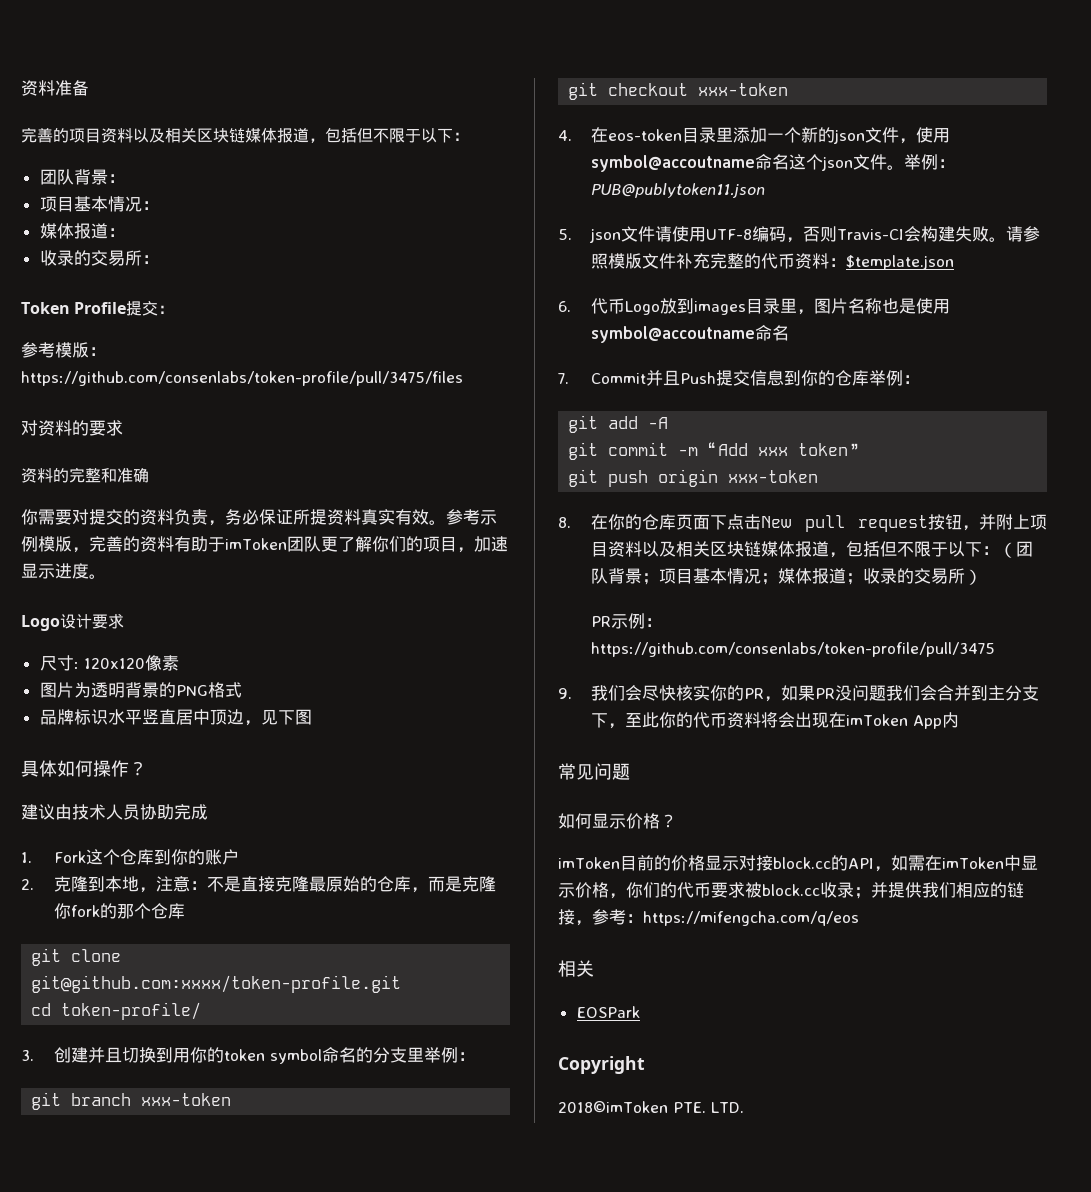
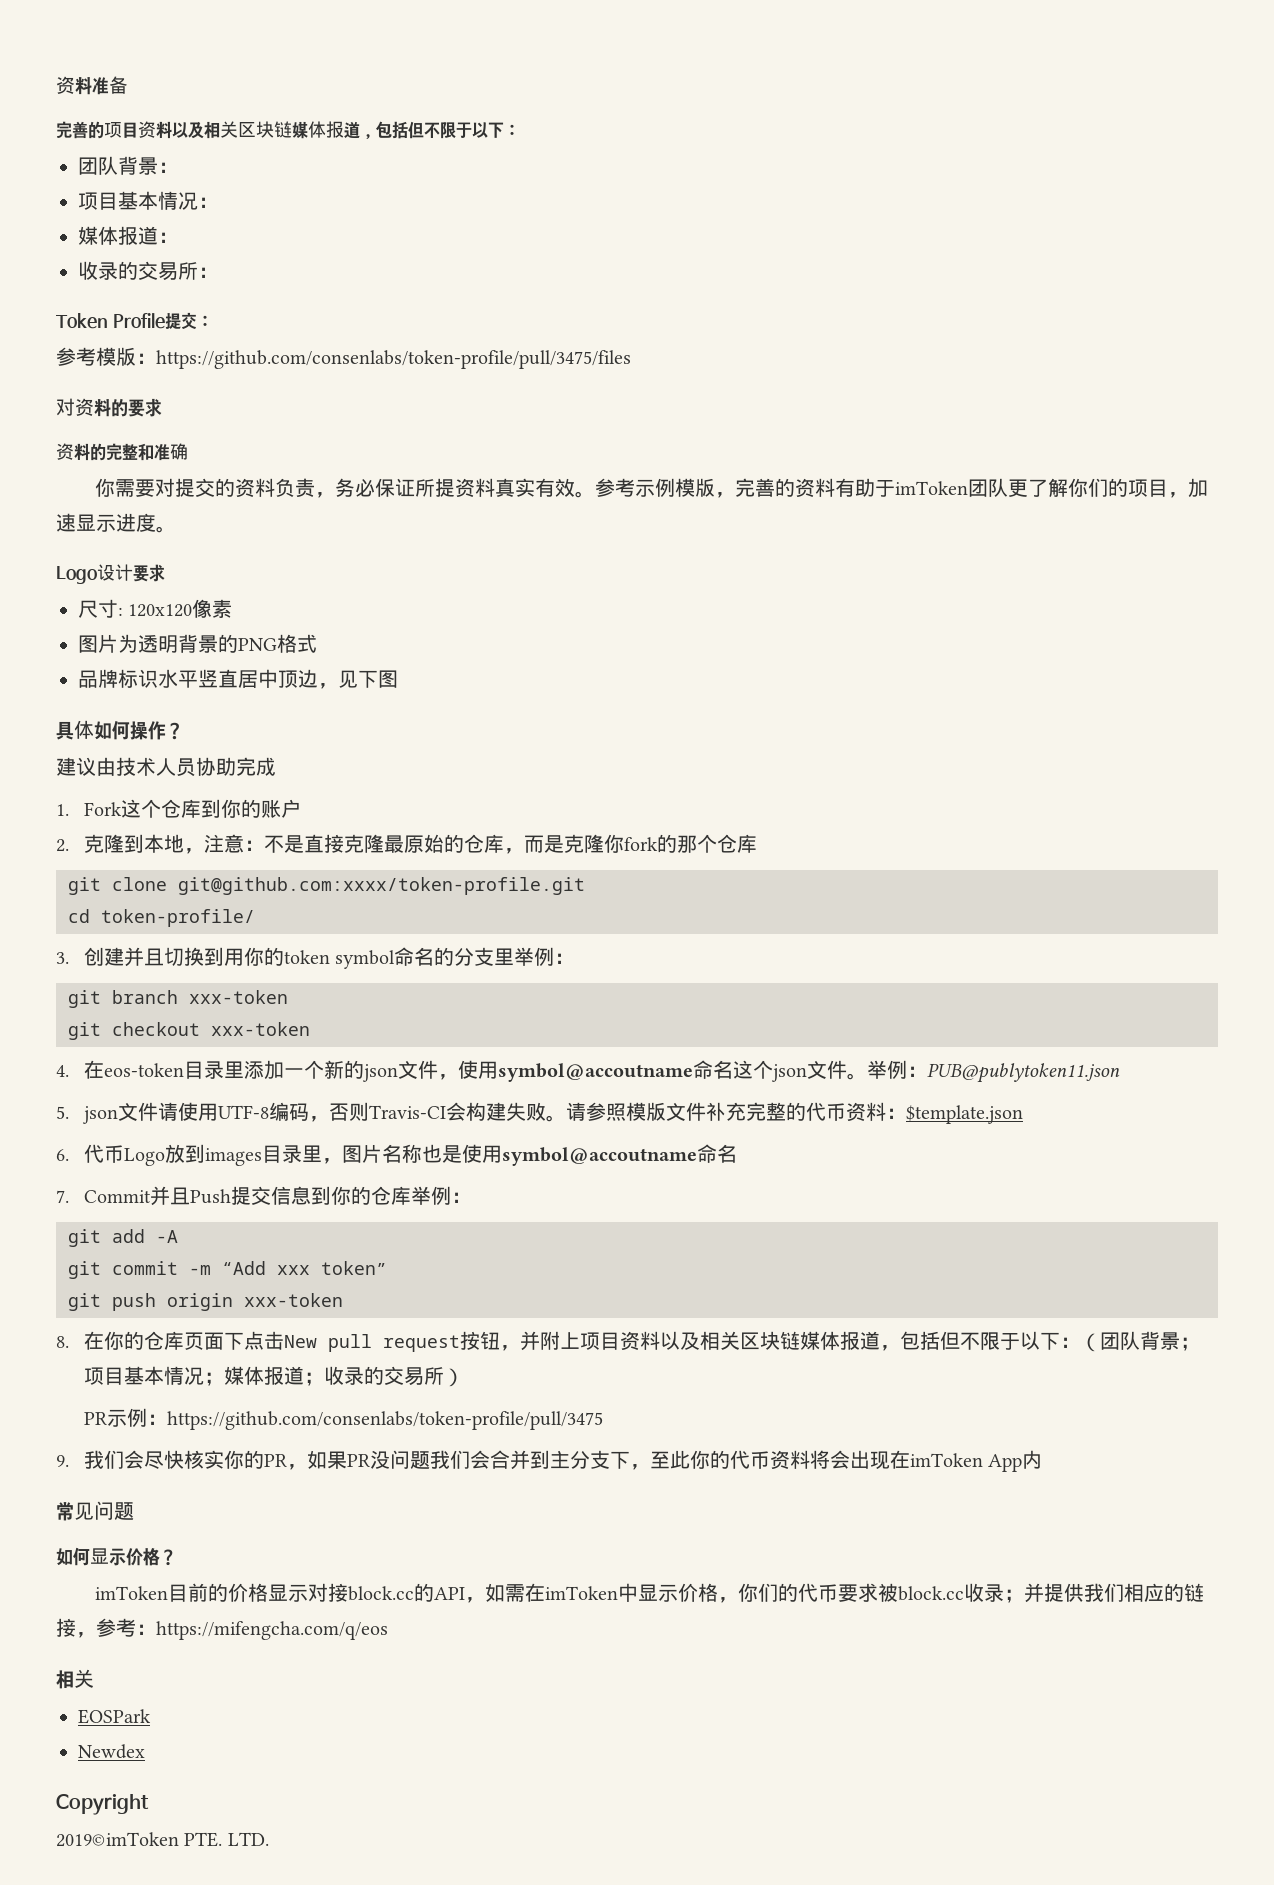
+ Newdex
- 2018©imToken PTE. LTD.
+ 2019©imToken PTE. LTD.

